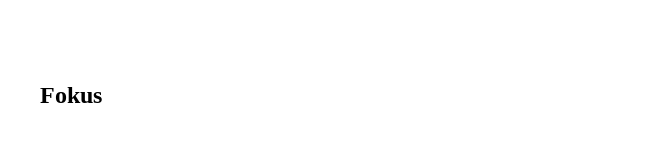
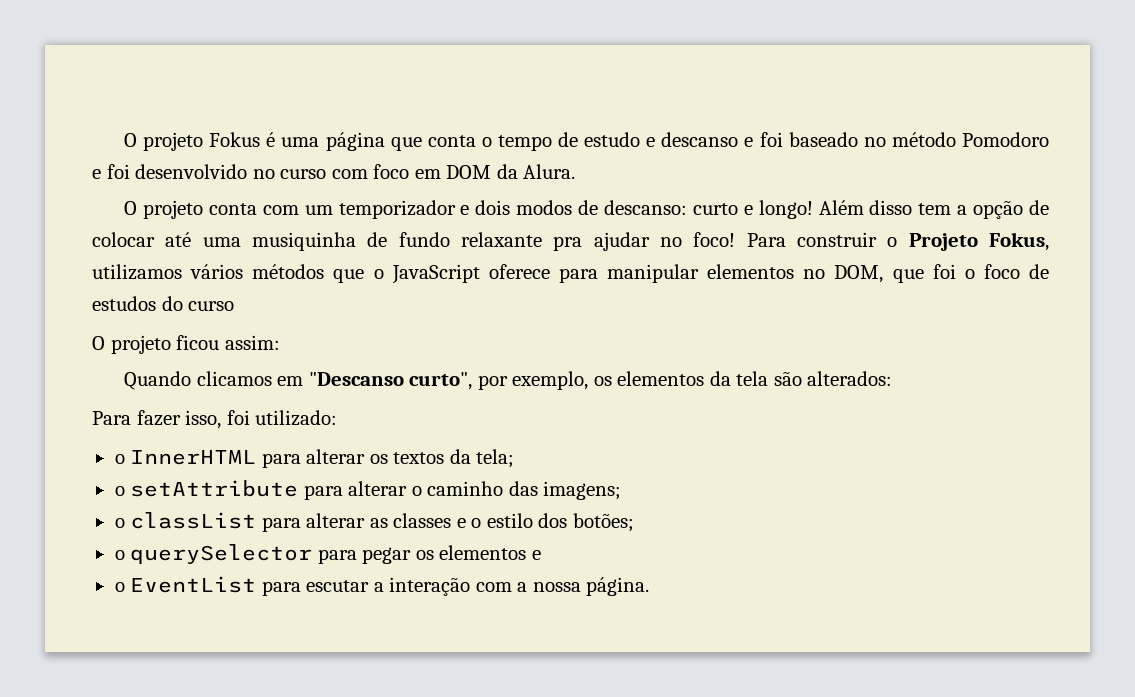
- Fokus
+ O projeto Fokus é uma página que conta o tempo de estudo e descanso e foi baseado no método Pomodoro e foi desenvolvido no curso com foco em DOM da Alura.
+ O projeto conta com um temporizador e dois modos de descanso: curto e longo! Além disso tem a opção de colocar até uma musiquinha de fundo relaxante pra ajudar no foco! Para construir o Projeto Fokus, utilizamos vários métodos que o JavaScript oferece para manipular elementos no DOM, que foi o foco de estudos do curso
+ O projeto ficou assim:
+ Quando clicamos em "Descanso curto", por exemplo, os elementos da tela são alterados:
+ Para fazer isso, foi utilizado:
+ o InnerHTML para alterar os textos da tela;
+ o setAttribute para alterar o caminho das imagens;
+ o classList para alterar as classes e o estilo dos botões;
+ o querySelector para pegar os elementos e
+ o EventList para escutar a interação com a nossa página.

